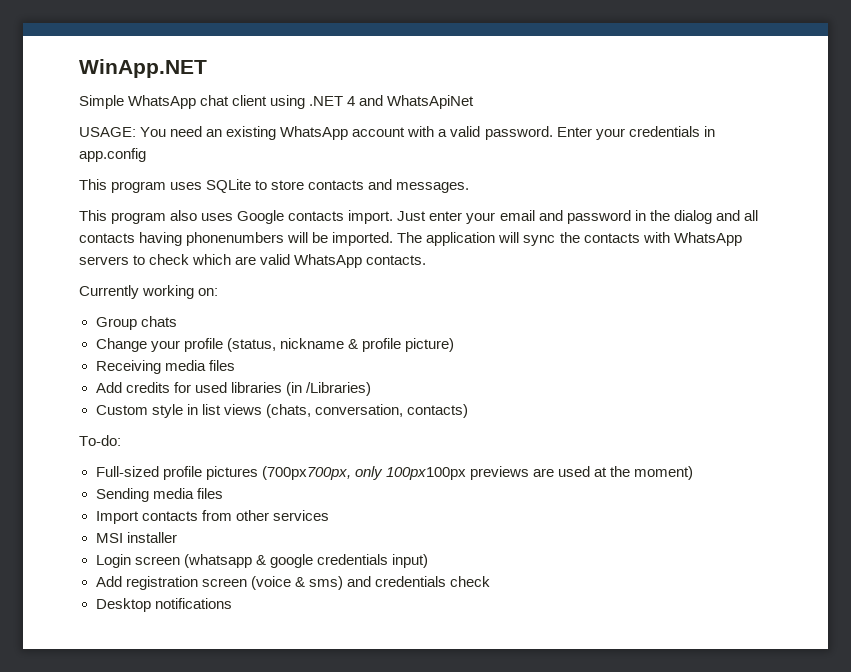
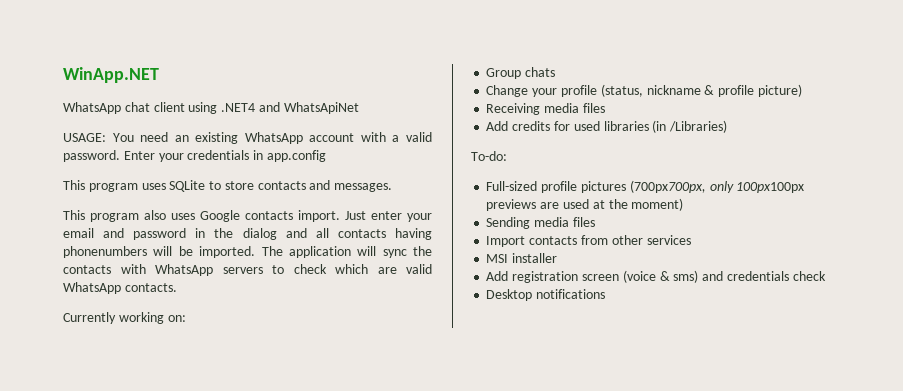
- Simple WhatsApp chat client using .NET 4 and WhatsApiNet
+ WhatsApp chat client using .NET4 and WhatsApiNet
- Custom style in list views (chats, conversation, contacts)
- Login screen (whatsapp & google credentials input)

